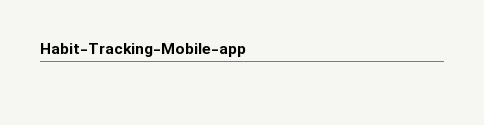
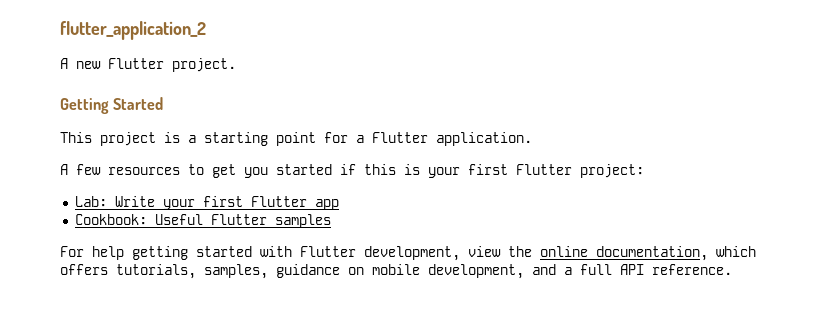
- Habit-Tracking-Mobile-app
+ flutter_application_2
+ A new Flutter project.
+ Getting Started
+ This project is a starting point for a Flutter application.
+ A few resources to get you started if this is your first Flutter project:
+ Lab: Write your first Flutter app
+ Cookbook: Useful Flutter samples
+ For help getting started with Flutter development, view the online documentation, which offers tutorials, samples, guidance on mobile development, and a full API reference.

